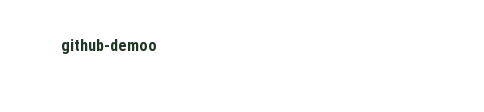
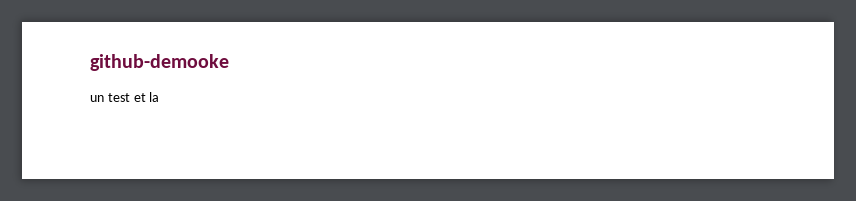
- github-demoo
+ github-demooke
+ un test et la

